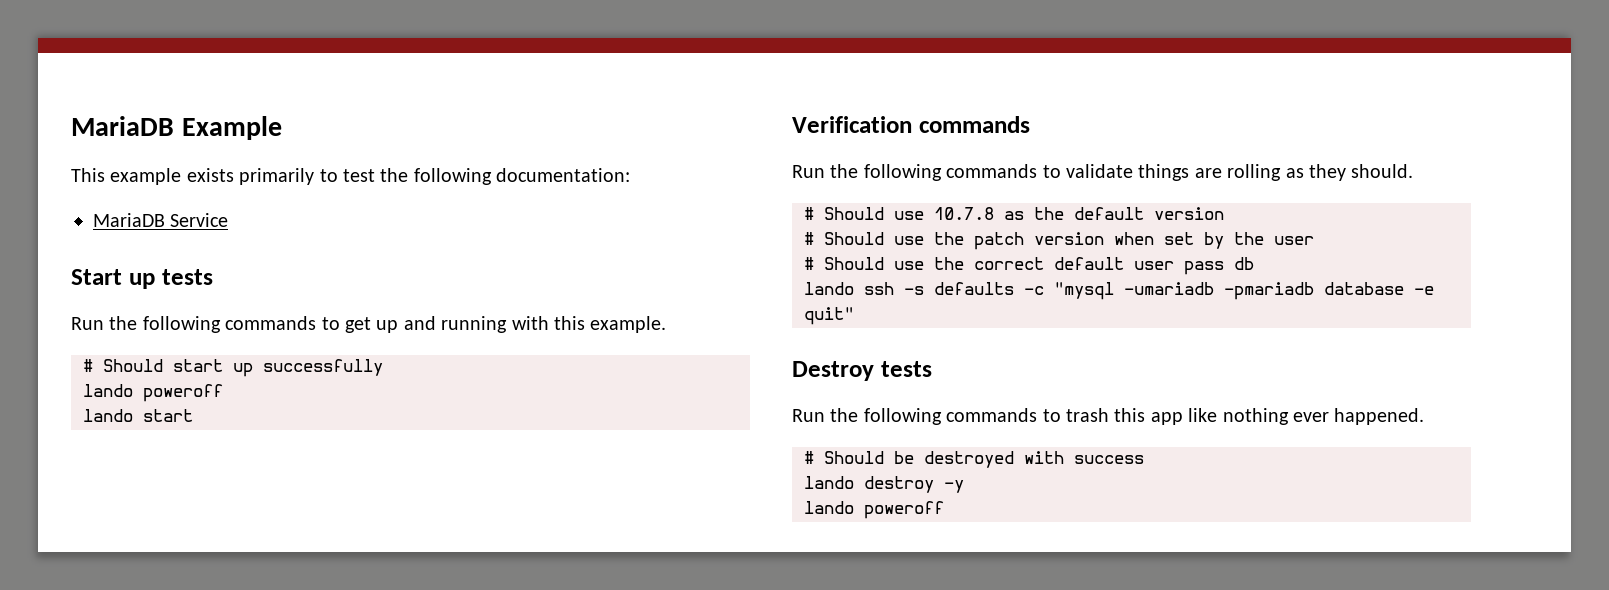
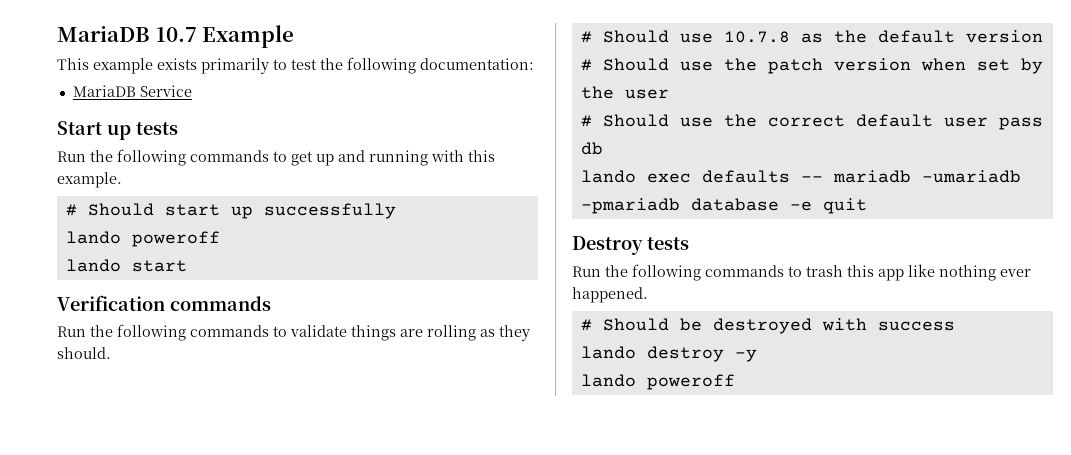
- MariaDB Example
+ MariaDB 10.7 Example
- lando ssh -s defaults -c "mysql -umariadb -pmariadb database -e quit"
+ lando exec defaults -- mariadb -umariadb -pmariadb database -e quit

